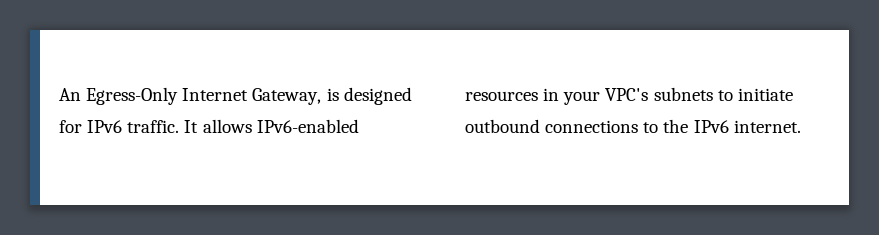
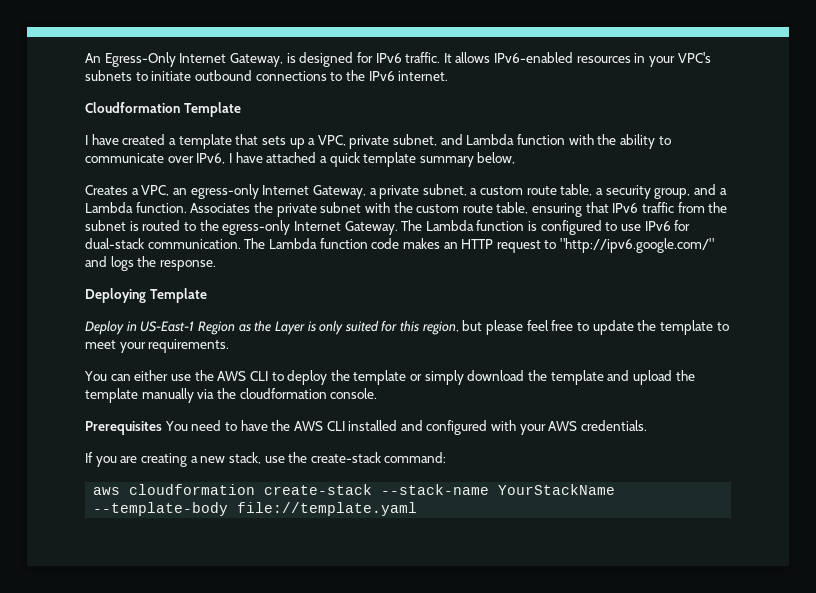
+ Cloudformation Template
+ I have created a template that sets up a VPC, private subnet, and Lambda function with the ability to communicate over IPv6, I have attached a quick template summary below,
+ Creates a VPC, an egress-only Internet Gateway, a private subnet, a custom route table, a security group, and a Lambda function. Associates the private subnet with the custom route table, ensuring that IPv6 traffic from the subnet is routed to the egress-only Internet Gateway. The Lambda function is configured to use IPv6 for dual-stack communication. The Lambda function code makes an HTTP request to "http://ipv6.google.com/" and logs the response.
+ Deploying Template
+ Deploy in US-East-1 Region as the Layer is only suited for this region, but please feel free to update the template to meet your requirements.
+ You can either use the AWS CLI to deploy the template or simply download the template and upload the template manually via the cloudformation console.
+ Prerequisites You need to have the AWS CLI installed and configured with your AWS credentials.
+ If you are creating a new stack, use the create-stack command:
+ aws cloudformation create-stack --stack-name YourStackName --template-body file://template.yaml

